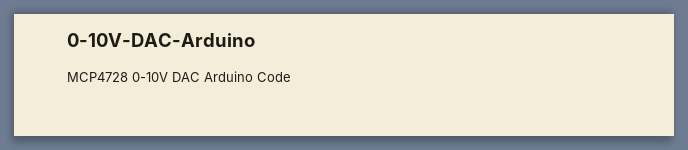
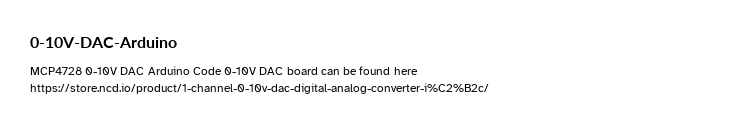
- MCP4728 0-10V DAC Arduino Code
+ MCP4728 0-10V DAC Arduino Code 0-10V DAC board can be found here https://store.ncd.io/product/1-channel-0-10v-dac-digital-analog-converter-i%C2%B2c/

